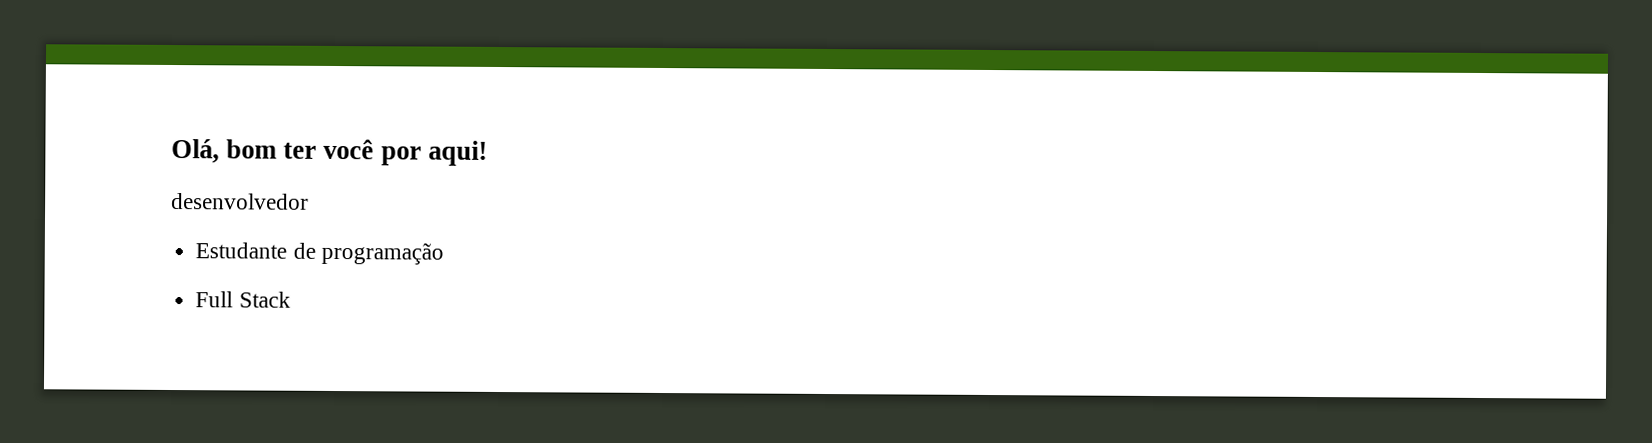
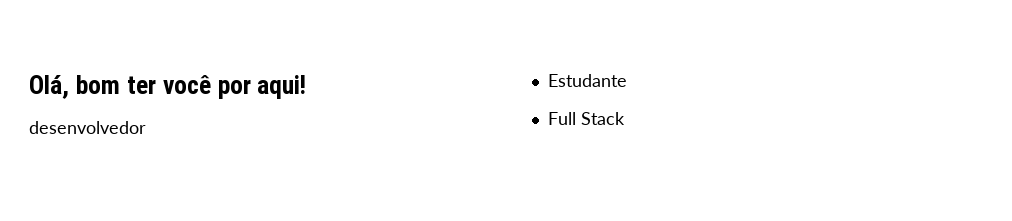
- Estudante de programação
+ Estudante

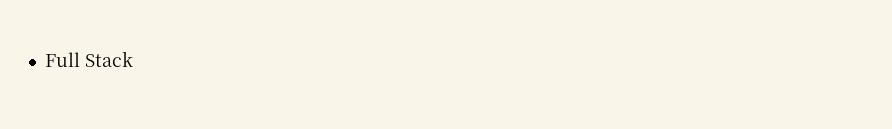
- Olá, bom ter você por aqui!
- desenvolvedor
- Estudante

